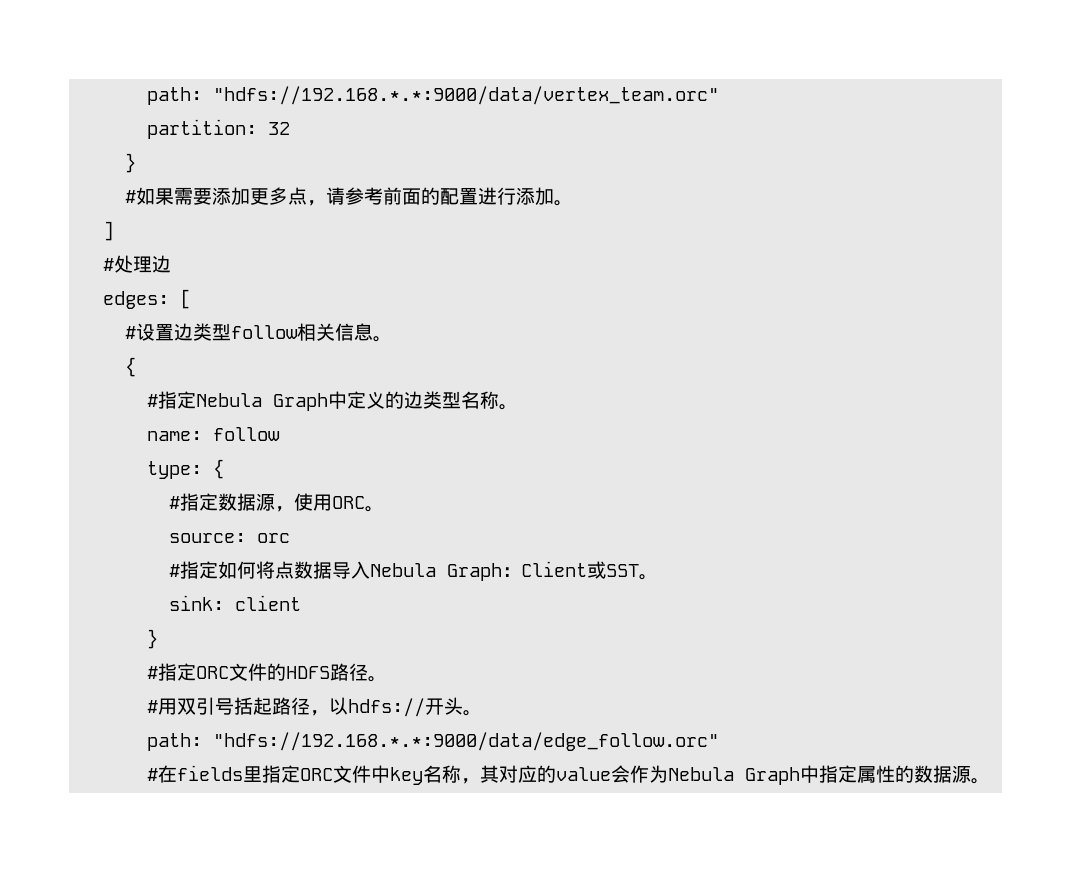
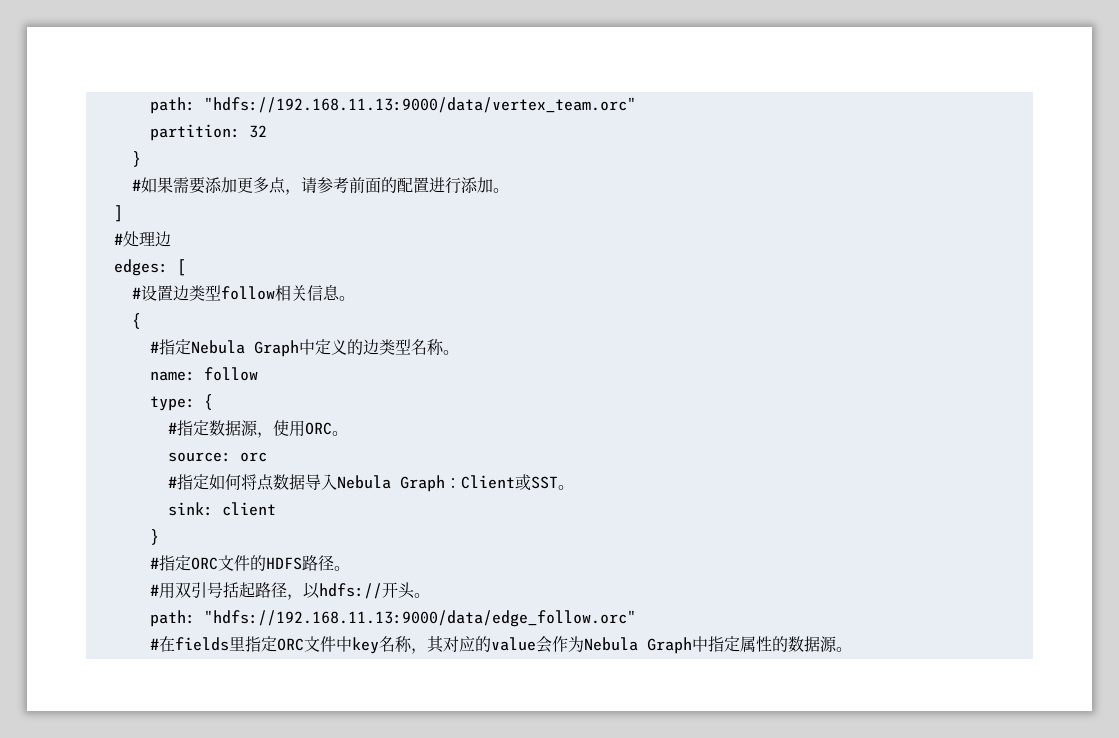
- path: "hdfs://192.168.*.*:9000/data/vertex_team.orc"
+ path: "hdfs://192.168.11.13:9000/data/vertex_team.orc"
- path: "hdfs://192.168.*.*:9000/data/edge_follow.orc"
+ path: "hdfs://192.168.11.13:9000/data/edge_follow.orc"

